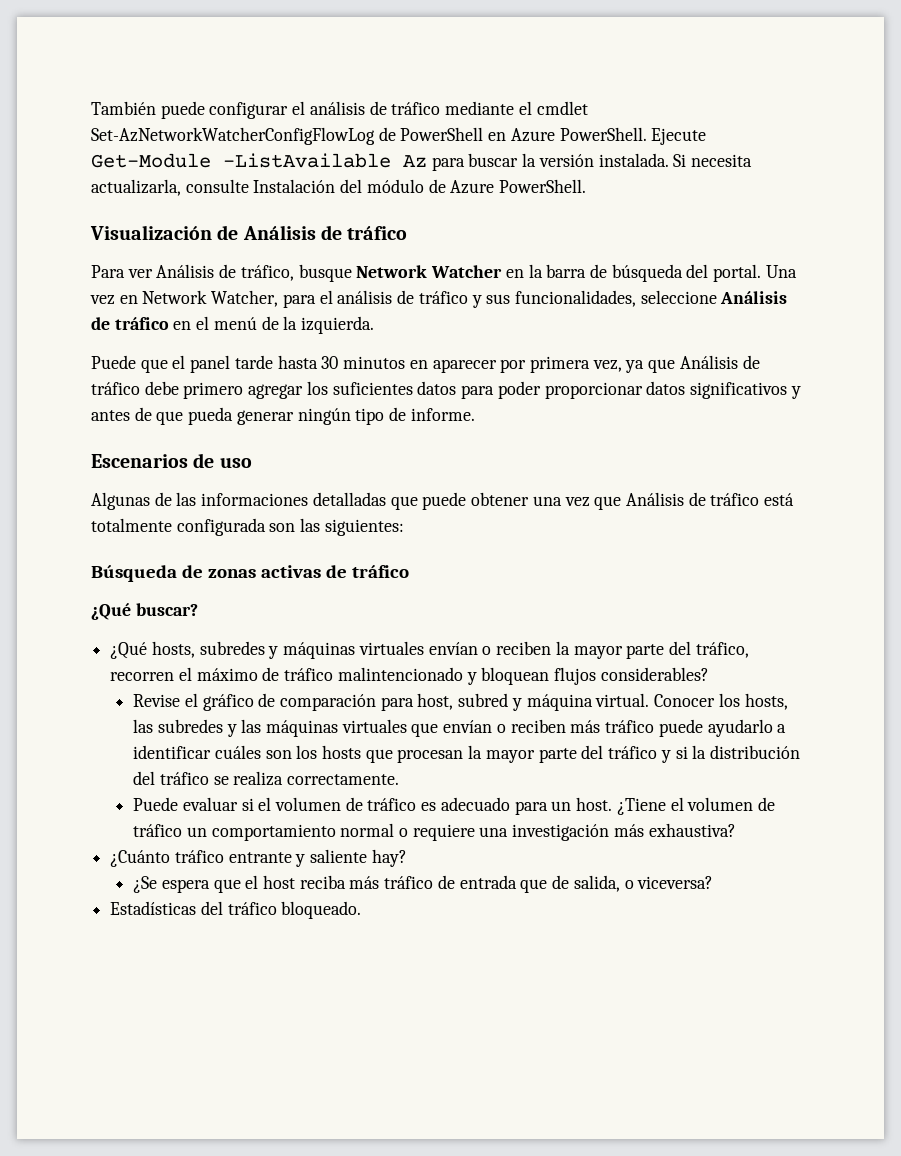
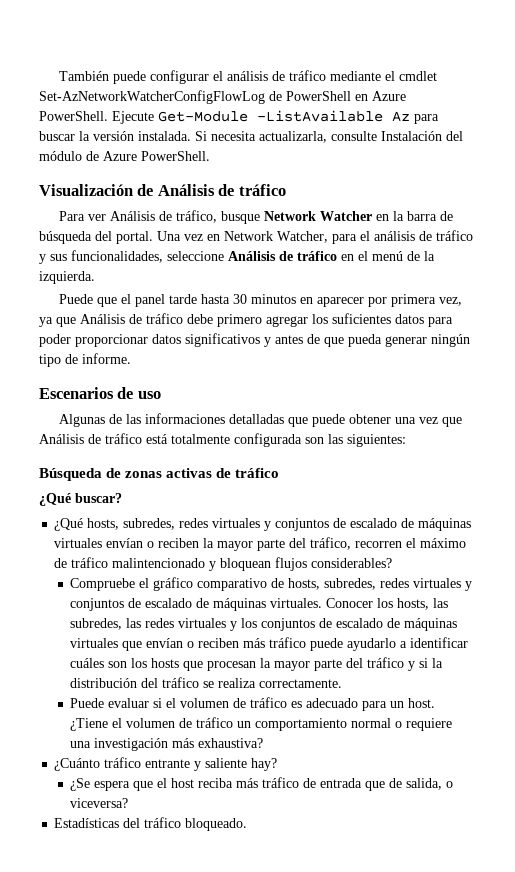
- ¿Qué hosts, subredes y máquinas virtuales envían o reciben la mayor parte del tráfico, recorren el máximo de tráfico malintencionado y bloquean flujos considerables?
+ ¿Qué hosts, subredes, redes virtuales y conjuntos de escalado de máquinas virtuales envían o reciben la mayor parte del tráfico, recorren el máximo de tráfico malintencionado y bloquean flujos considerables?
- Revise el gráfico de comparación para host, subred y máquina virtual. Conocer los hosts, las subredes y las máquinas virtuales que envían o reciben más tráfico puede ayudarlo a identificar cuáles son los hosts que procesan la mayor parte del tráfico y si la distribución del tráfico se realiza correctamente.
+ Compruebe el gráfico comparativo de hosts, subredes, redes virtuales y conjuntos de escalado de máquinas virtuales. Conocer los hosts, las subredes, las redes virtuales y los conjuntos de escalado de máquinas virtuales que envían o reciben más tráfico puede ayudarlo a identificar cuáles son los hosts que procesan la mayor parte del tráfico y si la distribución del tráfico se realiza correctamente.

